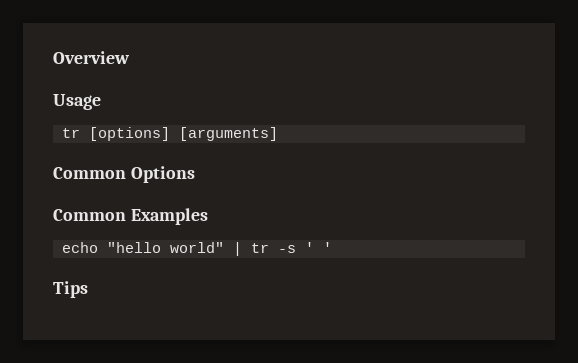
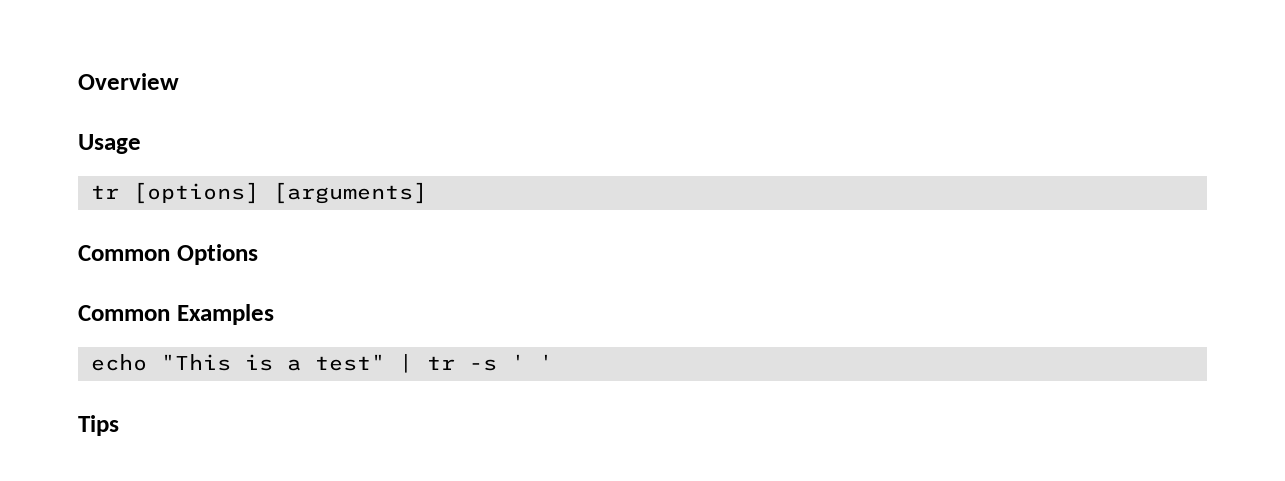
- echo "hello world" | tr -s ' '
+ echo "This is a test" | tr -s ' '

